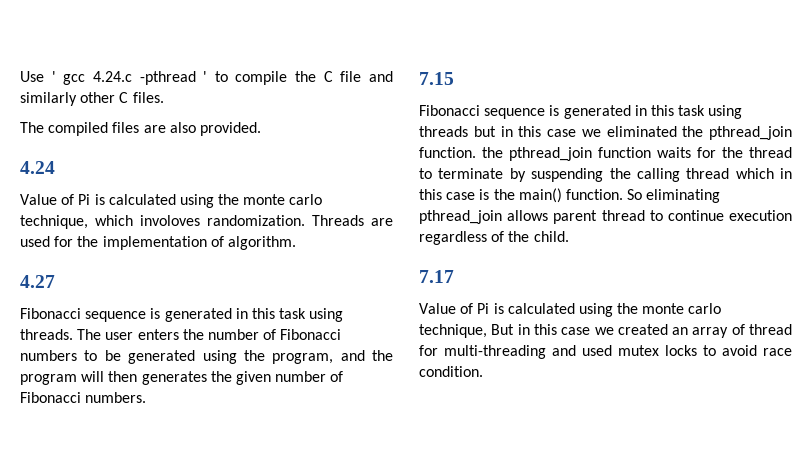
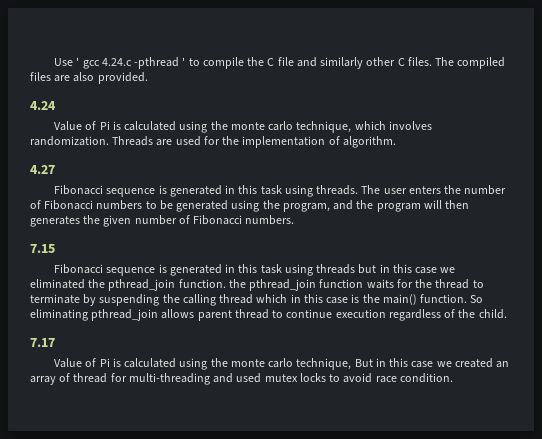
- Use ' gcc 4.24.c -pthread ' to compile the C file and similarly other C files.
- The compiled files are also provided.
+ Use ' gcc 4.24.c -pthread ' to compile the C file and similarly other C files. The compiled files are also provided.
- Value of Pi is calculated using the monte carlo technique, which involoves randomization.
+ Value of Pi is calculated using the monte carlo technique, which involves randomization.

